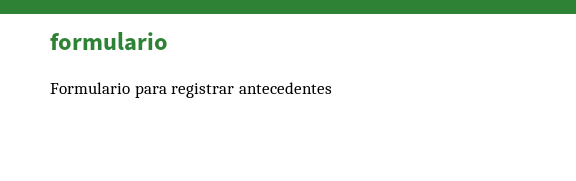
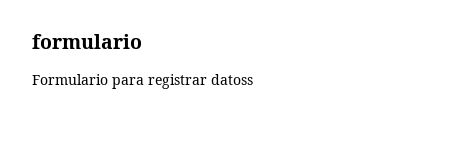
- Formulario para registrar antecedentes
+ Formulario para registrar datoss

